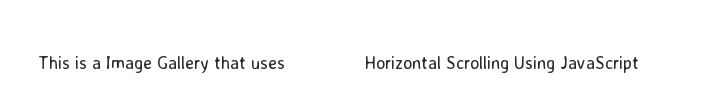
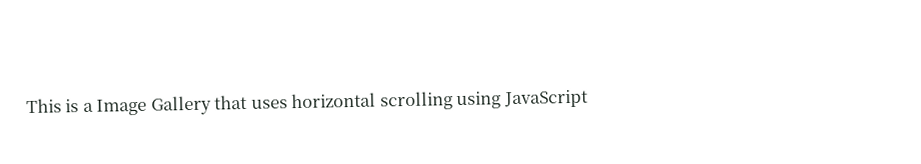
- This is a Image Gallery that uses Horizontal Scrolling Using JavaScript
+ This is a Image Gallery that uses horizontal scrolling using JavaScript

